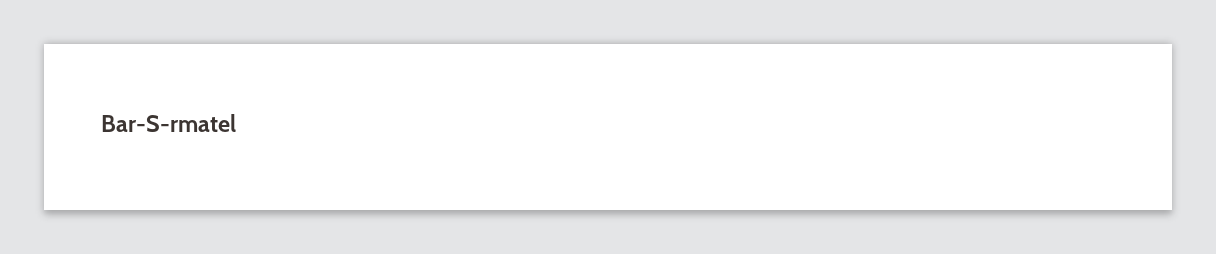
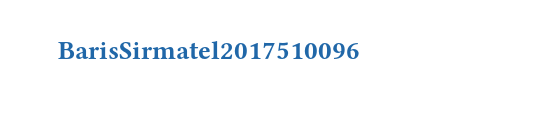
- Bar-S-rmatel
+ BarisSirmatel2017510096

